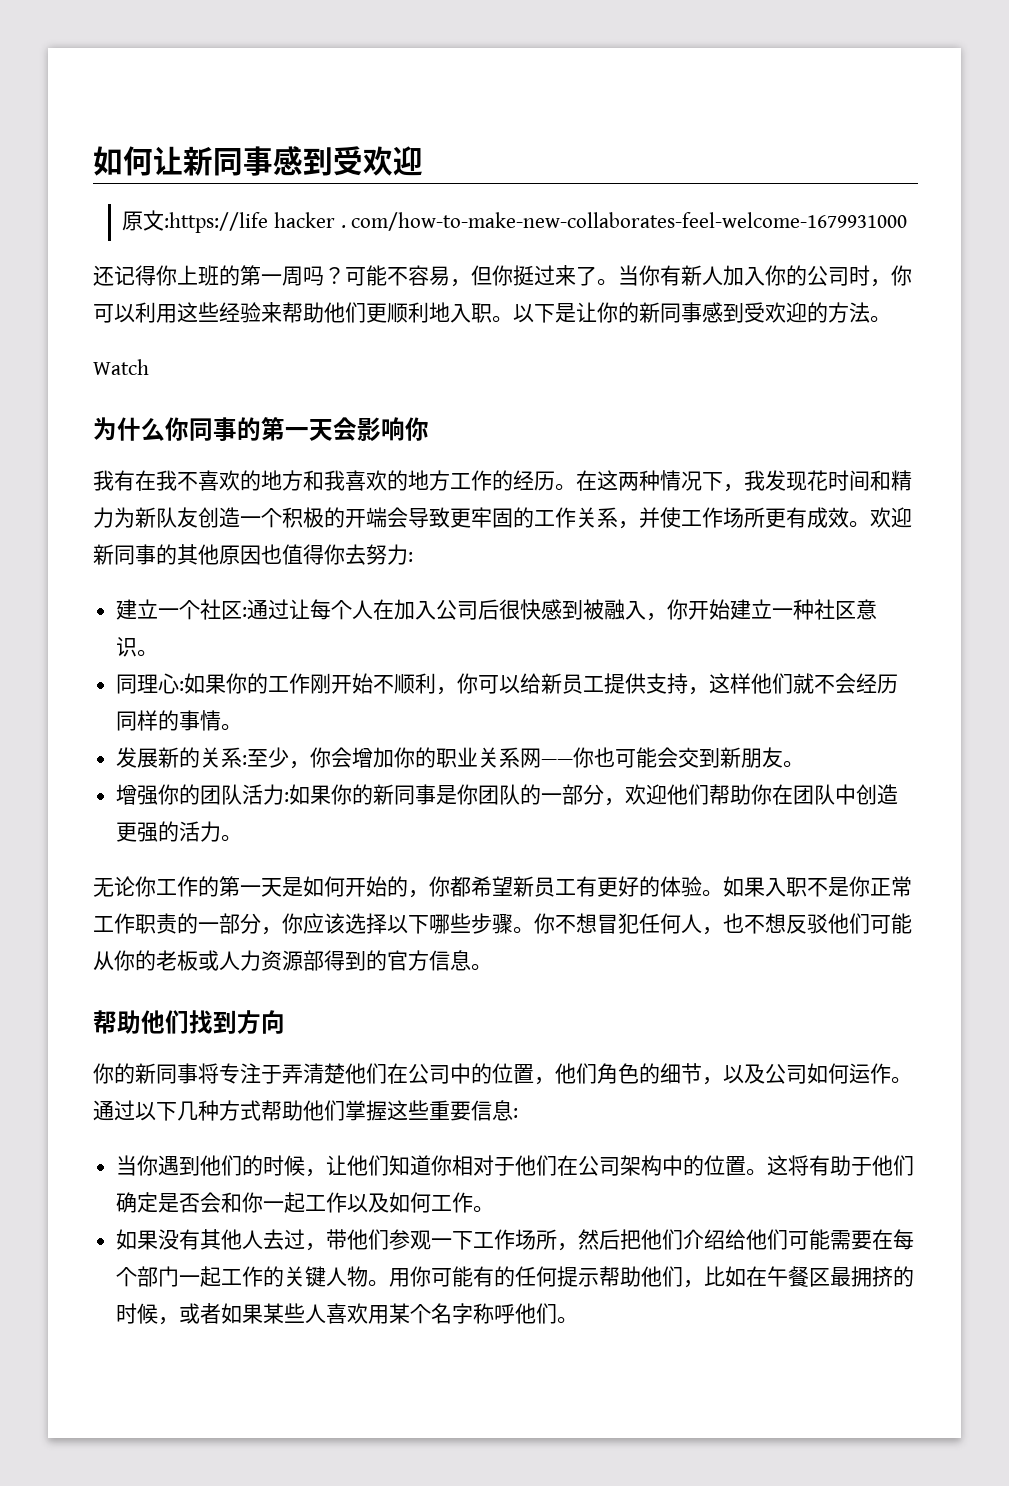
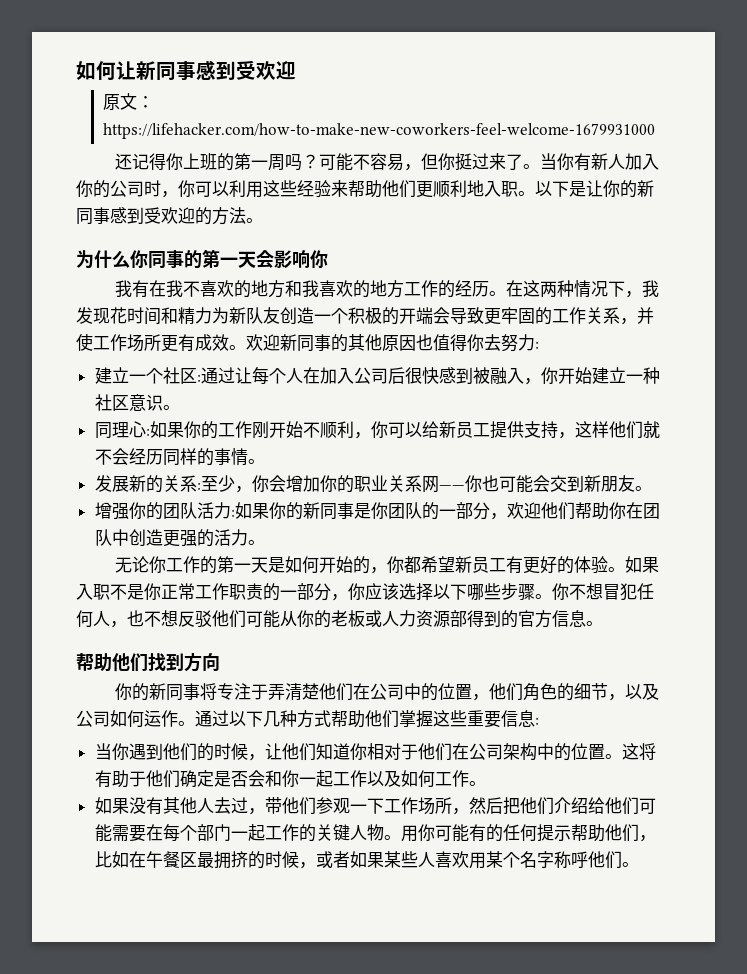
- 原文:https://life hacker . com/how-to-make-new-collaborates-feel-welcome-1679931000
+ 原文：https://lifehacker.com/how-to-make-new-coworkers-feel-welcome-1679931000
- Watch

